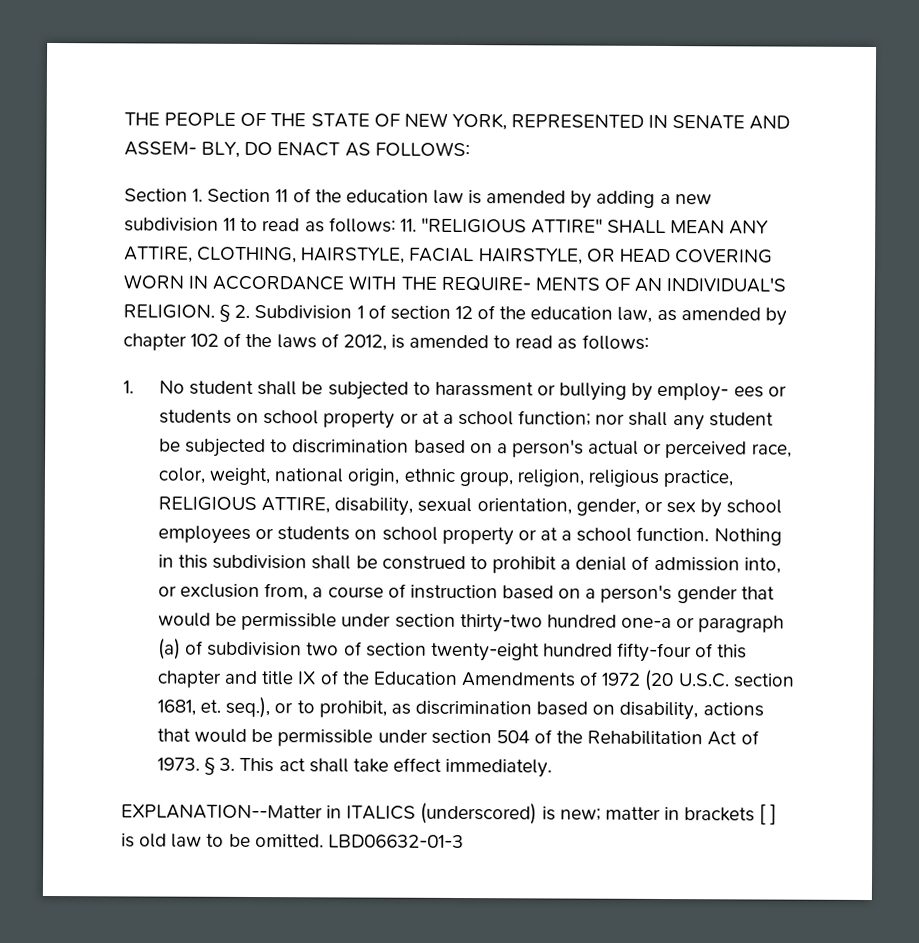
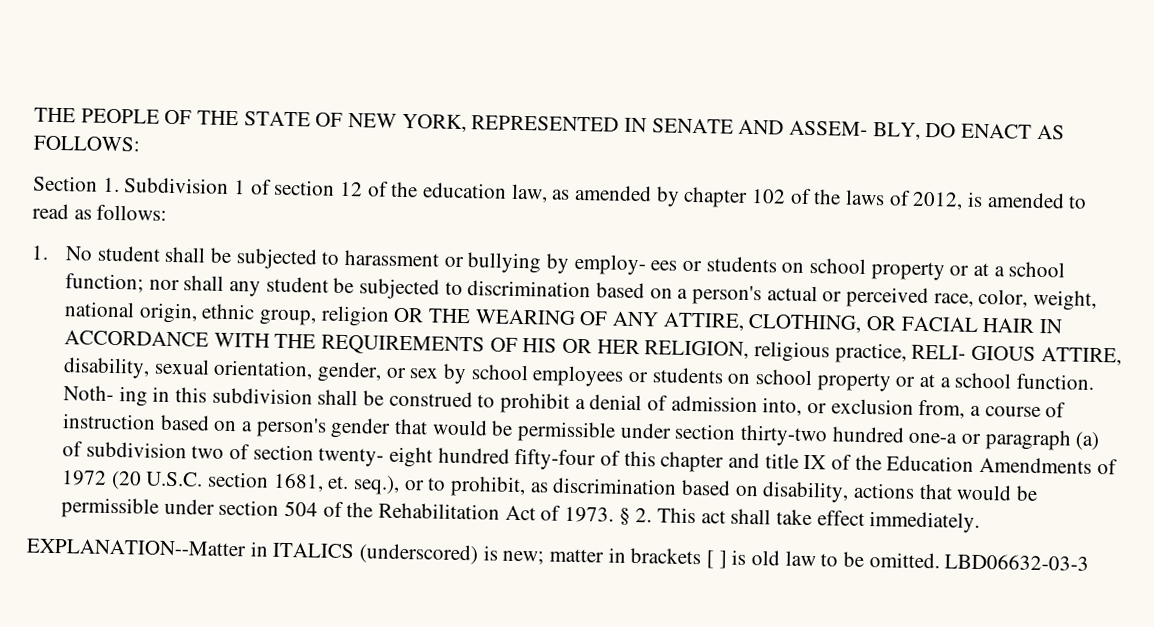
- Section 1. Section 11 of the education law is amended by adding a new subdivision 11 to read as follows: 11. "RELIGIOUS ATTIRE" SHALL MEAN ANY ATTIRE, CLOTHING, HAIRSTYLE, FACIAL HAIRSTYLE, OR HEAD COVERING WORN IN ACCORDANCE WITH THE REQUIRE- MENTS OF AN INDIVIDUAL'S RELIGION. § 2. Subdivision 1 of section 12 of the education law, as amended by chapter 102 of the laws of 2012, is amended to read as follows:
+ Section 1. Subdivision 1 of section 12 of the education law, as amended by chapter 102 of the laws of 2012, is amended to read as follows:
- nor shall any student be subjected to discrimination based on a person's actual or perceived race, color, weight, national origin, ethnic group, religion, religious practice, RELIGIOUS ATTIRE, disability, sexual orientation, gender, or sex by school employees or students on school property or at a school function.
+ nor shall any student be subjected to discrimination based on a person's actual or perceived race, color, weight, national origin, ethnic group, religion OR THE WEARING OF ANY ATTIRE, CLOTHING, OR FACIAL HAIR IN ACCORDANCE WITH THE REQUIREMENTS OF HIS OR HER RELIGION, religious practice, RELI- GIOUS ATTIRE, disability, sexual orientation, gender, or sex by school employees or students on school property or at a school function.
- Nothing in this subdivision shall be construed to prohibit a denial of admission into, or exclusion from, a course of instruction based on a person's gender that would be permissible under section thirty-two hundred one-a or paragraph (a) of subdivision two of section twenty-eight hundred fifty-four of this chapter and title IX of the Education Amendments of 1972 (20 U.S.C. section 1681, et. seq.), or to prohibit, as discrimination based on disability, actions that would be permissible under section 504 of the Rehabilitation Act of 1973.
+ Noth- ing in this subdivision shall be construed to prohibit a denial of admission into, or exclusion from, a course of instruction based on a person's gender that would be permissible under section thirty-two hundred one-a or paragraph (a) of subdivision two of section twenty- eight hundred fifty-four of this chapter and title IX of the Education Amendments of 1972 (20 U.S.C. section 1681, et. seq.), or to prohibit, as discrimination based on disability, actions that would be permissible under section 504 of the Rehabilitation Act of 1973.
- § 3. This act shall take effect immediately.
+ § 2. This act shall take effect immediately.
- LBD06632-01-3
+ LBD06632-03-3

